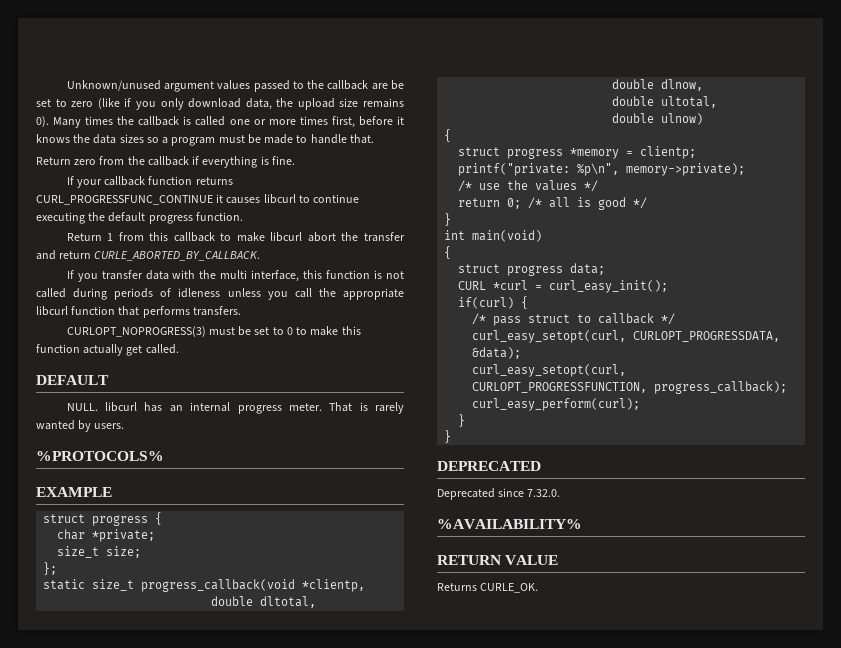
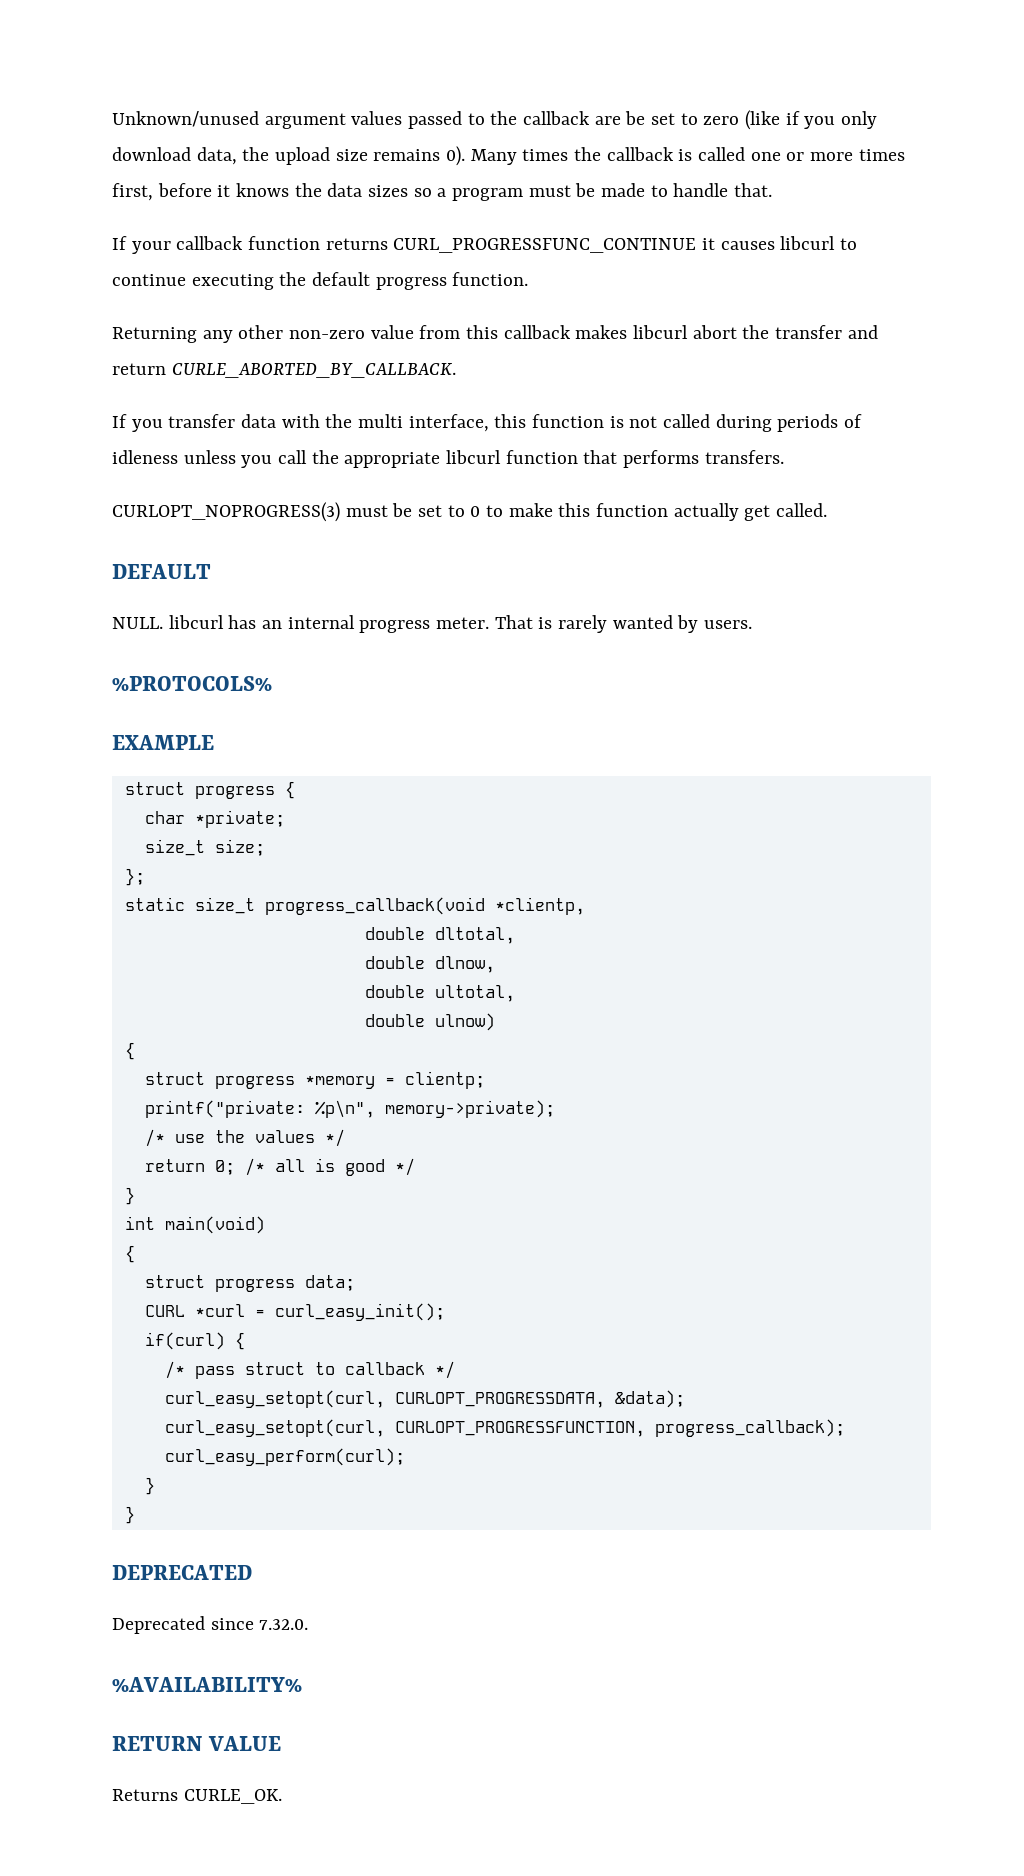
- Return zero from the callback if everything is fine.
- Return 1 from this callback to make libcurl abort the transfer and return CURLE_ABORTED_BY_CALLBACK.
+ Returning any other non-zero value from this callback makes libcurl abort the transfer and return CURLE_ABORTED_BY_CALLBACK.

